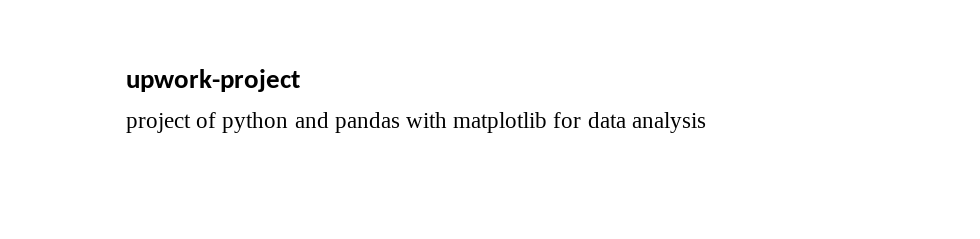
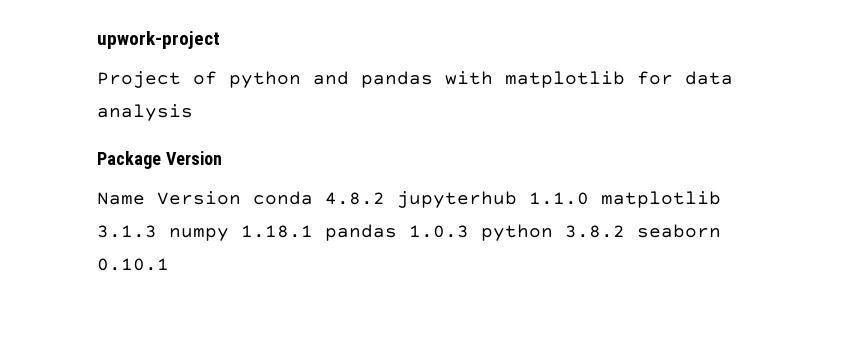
- project of python and pandas with matplotlib for data analysis
+ Project of python and pandas with matplotlib for data analysis
+ Package Version
+ Name Version conda 4.8.2 jupyterhub 1.1.0 matplotlib 3.1.3 numpy 1.18.1 pandas 1.0.3 python 3.8.2 seaborn 0.10.1

